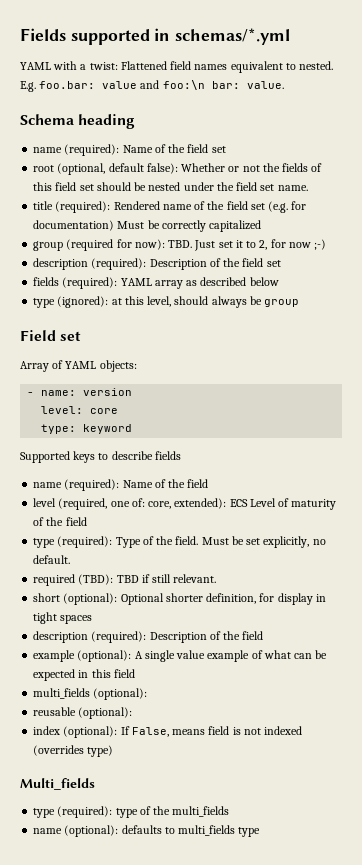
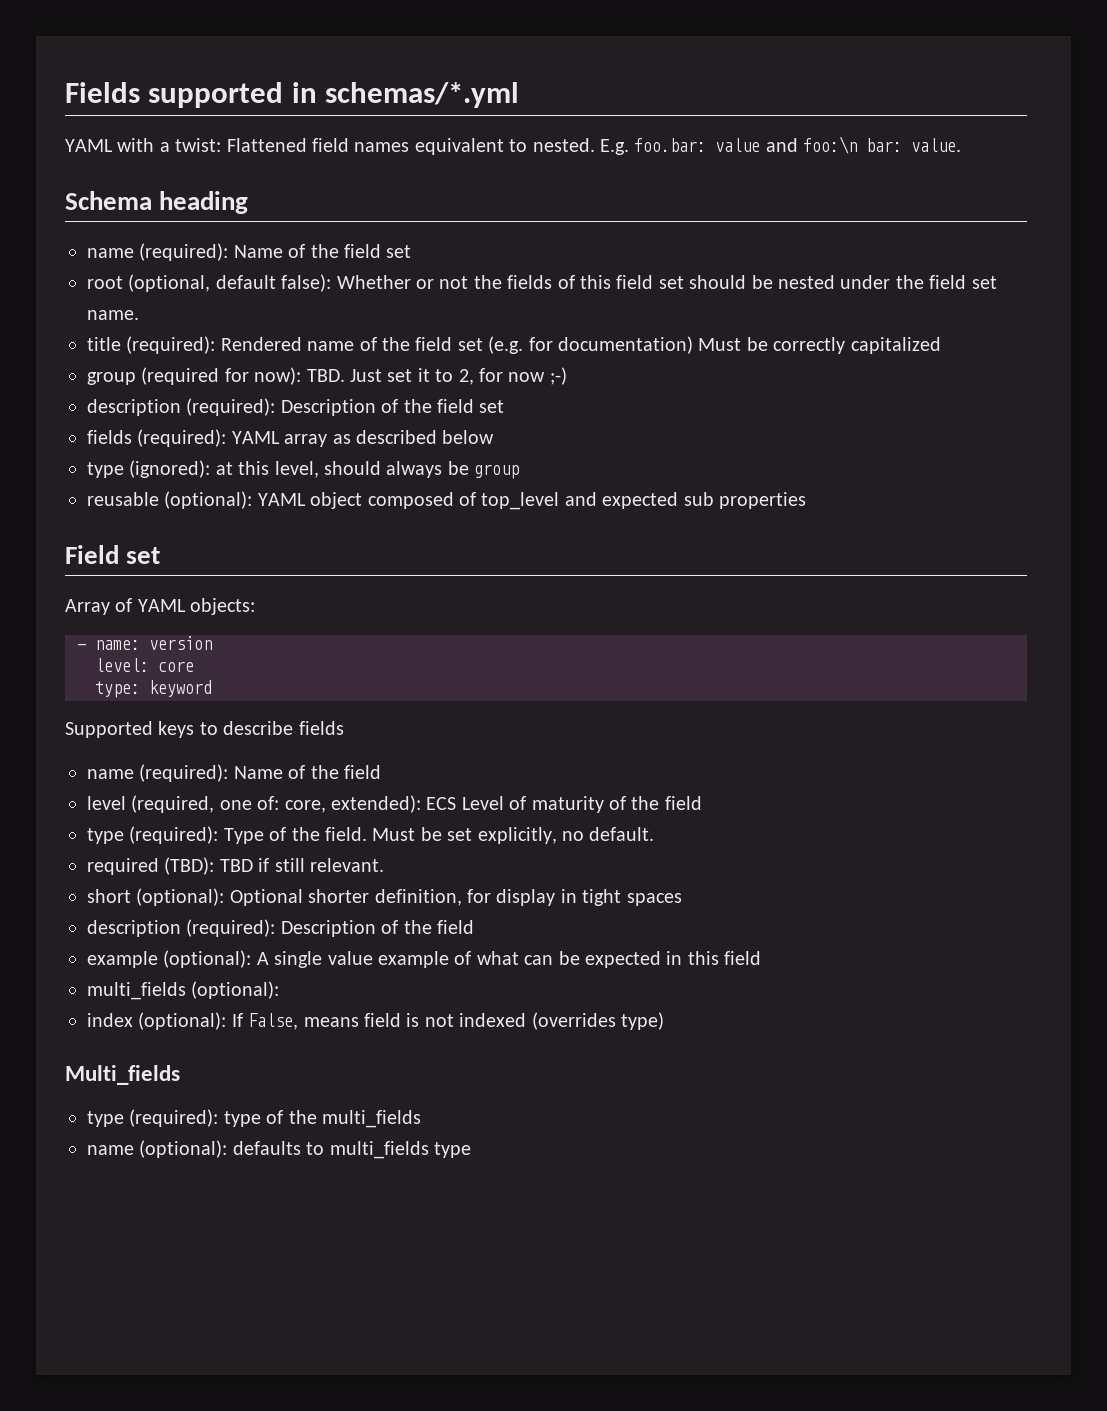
+ reusable (optional): YAML object composed of top_level and expected sub properties
- reusable (optional):

